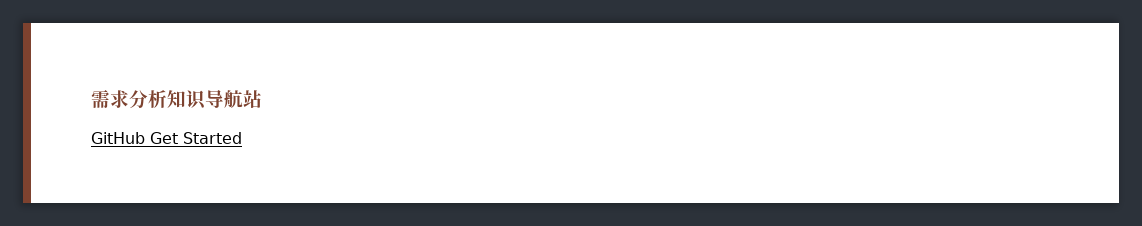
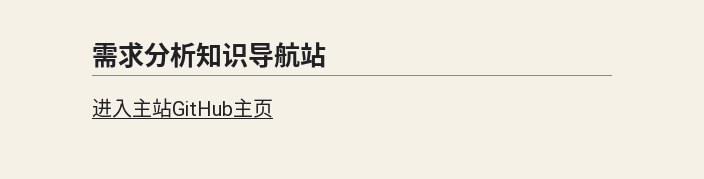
- GitHub Get Started
+ 进入主站GitHub主页

